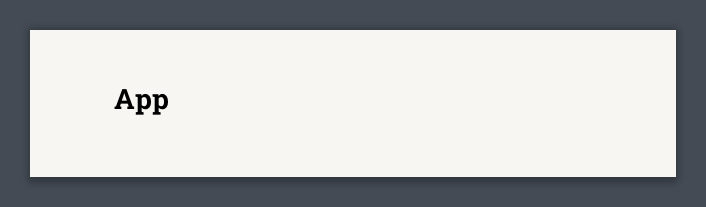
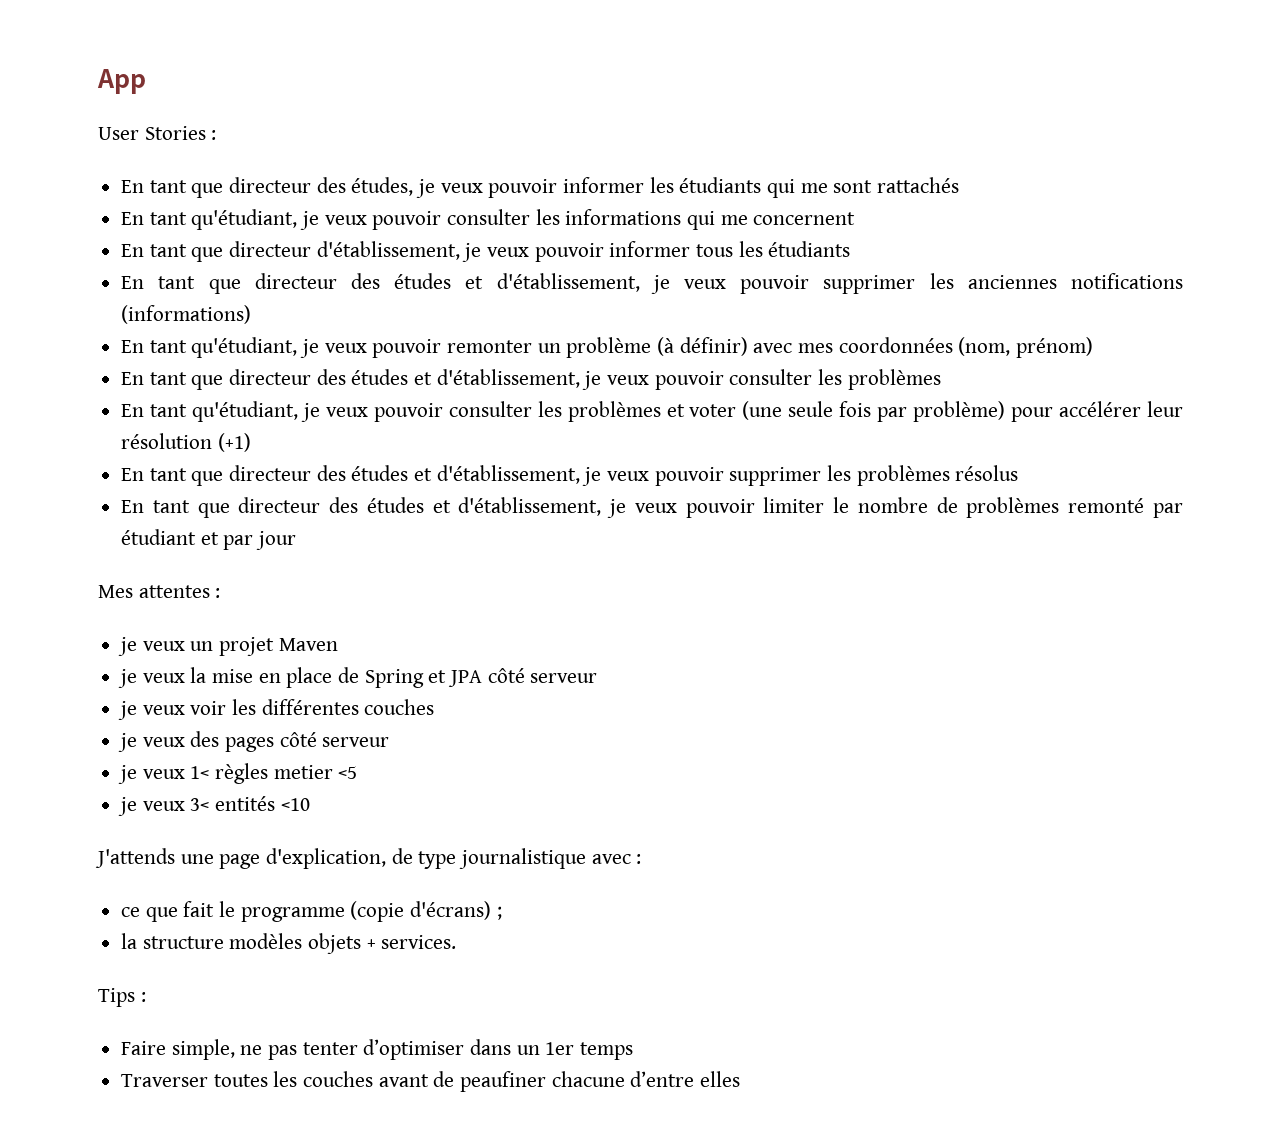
+ User Stories :
+ En tant que directeur des études, je veux pouvoir informer les étudiants qui me sont rattachés
+ En tant qu'étudiant, je veux pouvoir consulter les informations qui me concernent
+ En tant que directeur d'établissement, je veux pouvoir informer tous les étudiants
+ En tant que directeur des études et d'établissement, je veux pouvoir supprimer les anciennes notifications (informations)
+ En tant qu'étudiant, je veux pouvoir remonter un problème (à définir) avec mes coordonnées (nom, prénom)
+ En tant que directeur des études et d'établissement, je veux pouvoir consulter les problèmes
+ En tant qu'étudiant, je veux pouvoir consulter les problèmes et voter (une seule fois par problème) pour accélérer leur résolution (+1)
+ En tant que directeur des études et d'établissement, je veux pouvoir supprimer les problèmes résolus
+ En tant que directeur des études et d'établissement, je veux pouvoir limiter le nombre de problèmes remonté par étudiant et par jour
+ Mes attentes :
+ je veux un projet Maven
+ je veux la mise en place de Spring et JPA côté serveur
+ je veux voir les différentes couches
+ je veux des pages côté serveur
+ je veux 1< règles metier <5
+ je veux 3< entités <10
+ J'attends une page d'explication, de type journalistique avec :
+ ce que fait le programme (copie d'écrans) ;
+ la structure modèles objets + services.
+ Tips :
+ Faire simple, ne pas tenter d’optimiser dans un 1er temps
+ Traverser toutes les couches avant de peaufiner chacune d’entre elles

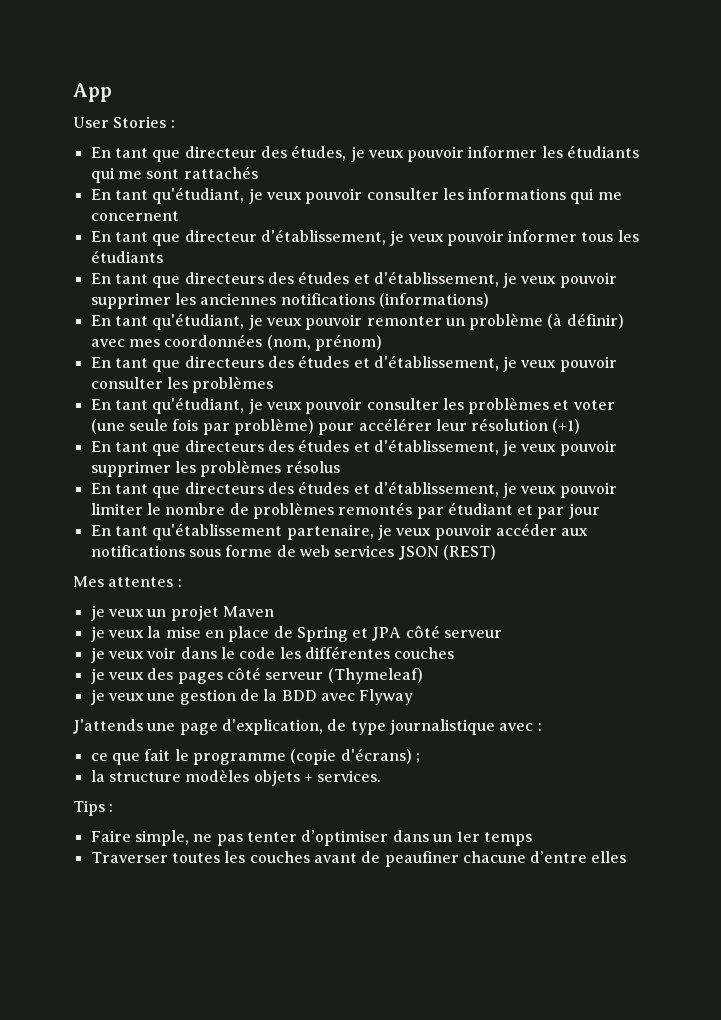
- En tant que directeur des études et d'établissement, je veux pouvoir supprimer les anciennes notifications (informations)
+ En tant que directeurs des études et d'établissement, je veux pouvoir supprimer les anciennes notifications (informations)
- En tant que directeur des études et d'établissement, je veux pouvoir consulter les problèmes
+ En tant que directeurs des études et d'établissement, je veux pouvoir consulter les problèmes
- En tant que directeur des études et d'établissement, je veux pouvoir supprimer les problèmes résolus
+ En tant que directeurs des études et d'établissement, je veux pouvoir supprimer les problèmes résolus
- En tant que directeur des études et d'établissement, je veux pouvoir limiter le nombre de problèmes remonté par étudiant et par jour
+ En tant que directeurs des études et d'établissement, je veux pouvoir limiter le nombre de problèmes remontés par étudiant et par jour
+ En tant qu'établissement partenaire, je veux pouvoir accéder aux notifications sous forme de web services JSON (REST)
- je veux voir les différentes couches
+ je veux voir dans le code les différentes couches
- je veux des pages côté serveur
- je veux 1< règles metier <5
- je veux 3< entités <10
+ je veux des pages côté serveur (Thymeleaf)
+ je veux une gestion de la BDD avec Flyway

